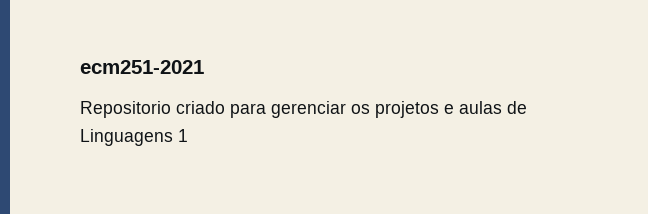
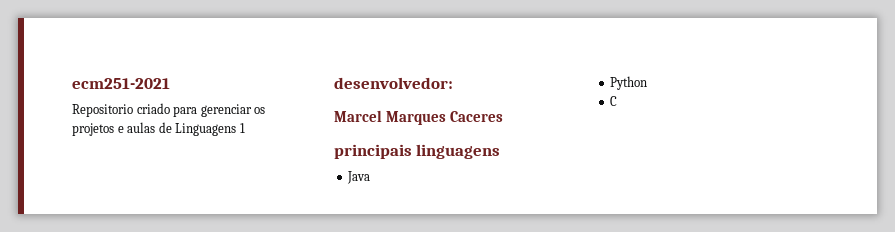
+ desenvolvedor:
+ Marcel Marques Caceres
+ principais linguagens
+ Java
+ Python
+ C

